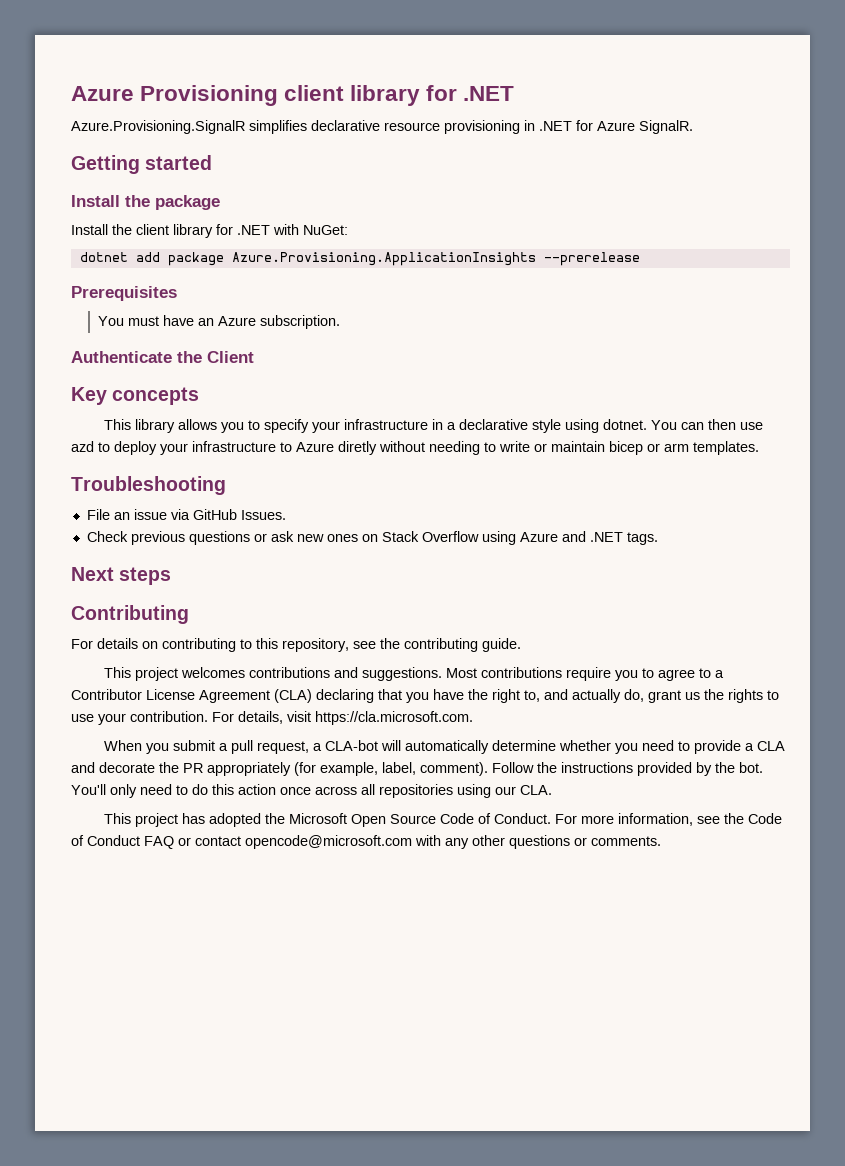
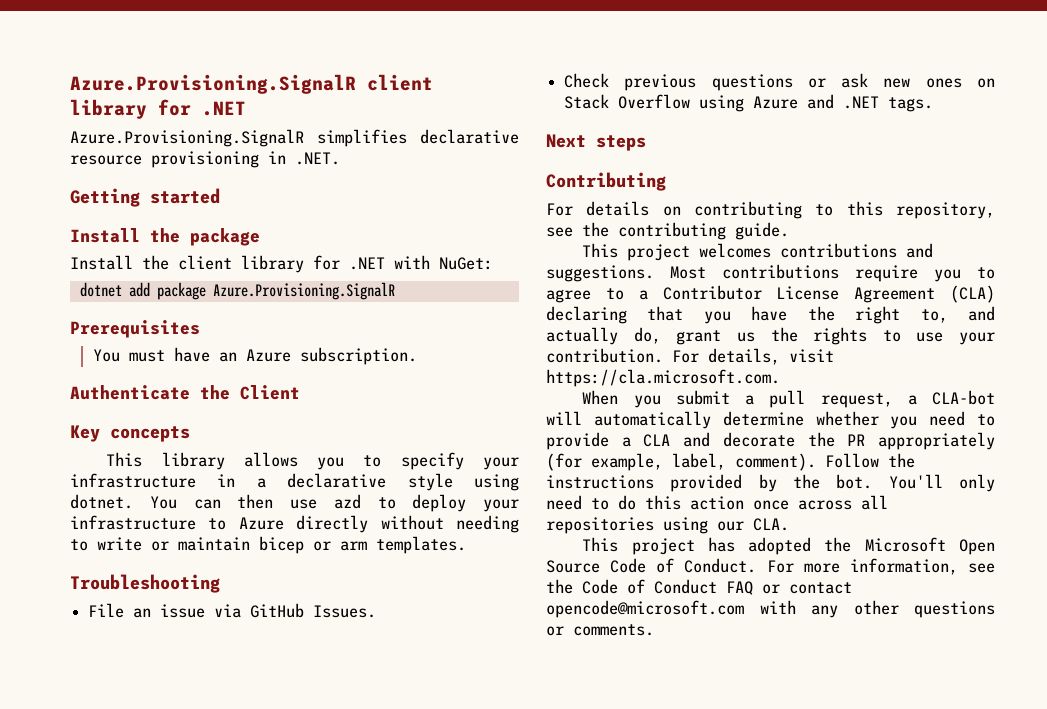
- Azure Provisioning client library for .NET
+ Azure.Provisioning.SignalR client library for .NET
- Azure.Provisioning.SignalR simplifies declarative resource provisioning in .NET for Azure SignalR.
+ Azure.Provisioning.SignalR simplifies declarative resource provisioning in .NET.
- dotnet add package Azure.Provisioning.ApplicationInsights --prerelease
+ dotnet add package Azure.Provisioning.SignalR
- You can then use azd to deploy your infrastructure to Azure diretly without needing to write or maintain bicep or arm templates.
+ You can then use azd to deploy your infrastructure to Azure directly without needing to write or maintain bicep or arm templates.

